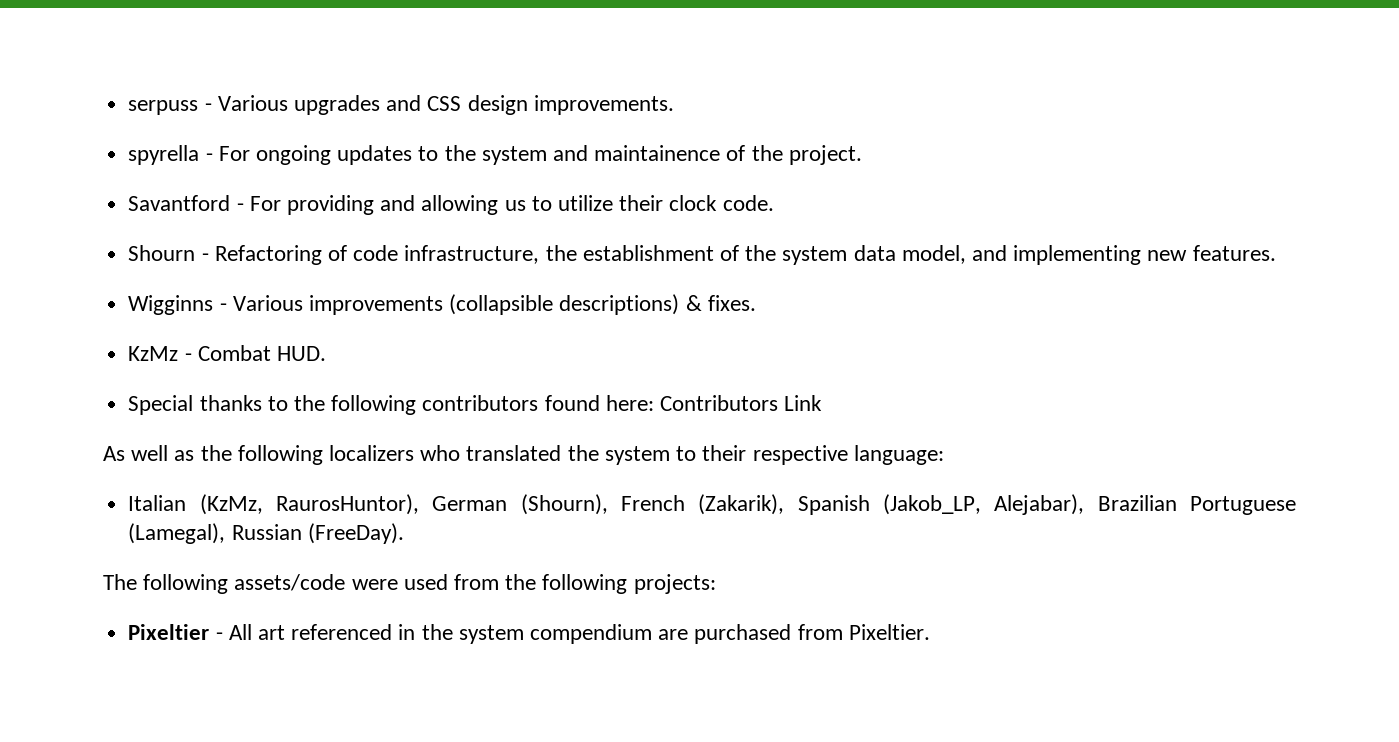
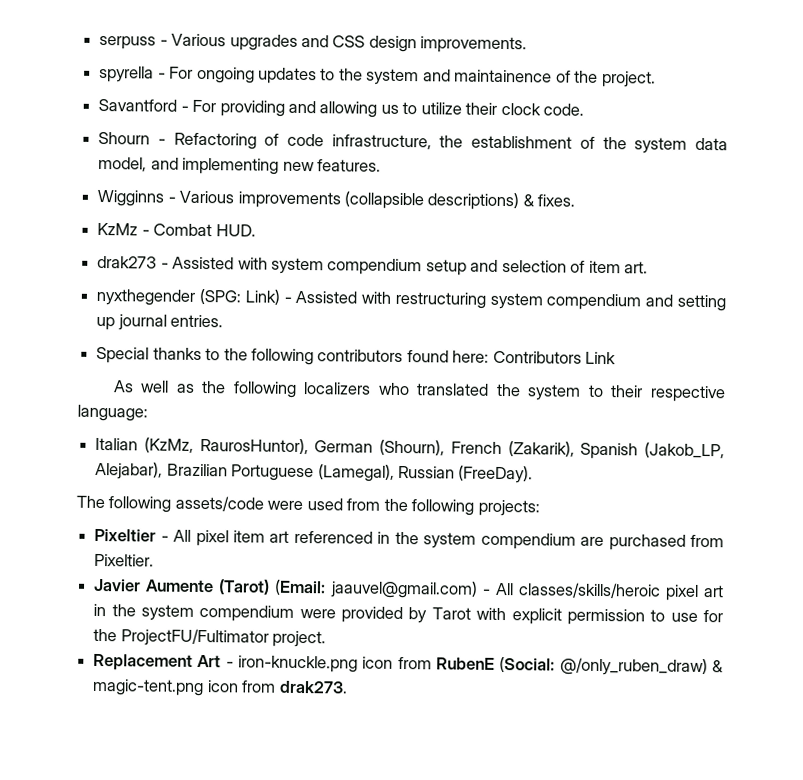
+ drak273 - Assisted with system compendium setup and selection of item art.
+ nyxthegender (SPG: Link) - Assisted with restructuring system compendium and setting up journal entries.
- Pixeltier - All art referenced in the system compendium are purchased from Pixeltier.
+ Pixeltier - All pixel item art referenced in the system compendium are purchased from Pixeltier.
+ Javier Aumente (Tarot) (Email: jaauvel@gmail.com) - All classes/skills/heroic pixel art in the system compendium were provided by Tarot with explicit permission to use for the ProjectFU/Fultimator project.
+ Replacement Art - iron-knuckle.png icon from RubenE (Social: @/only_ruben_draw) & magic-tent.png icon from drak273.

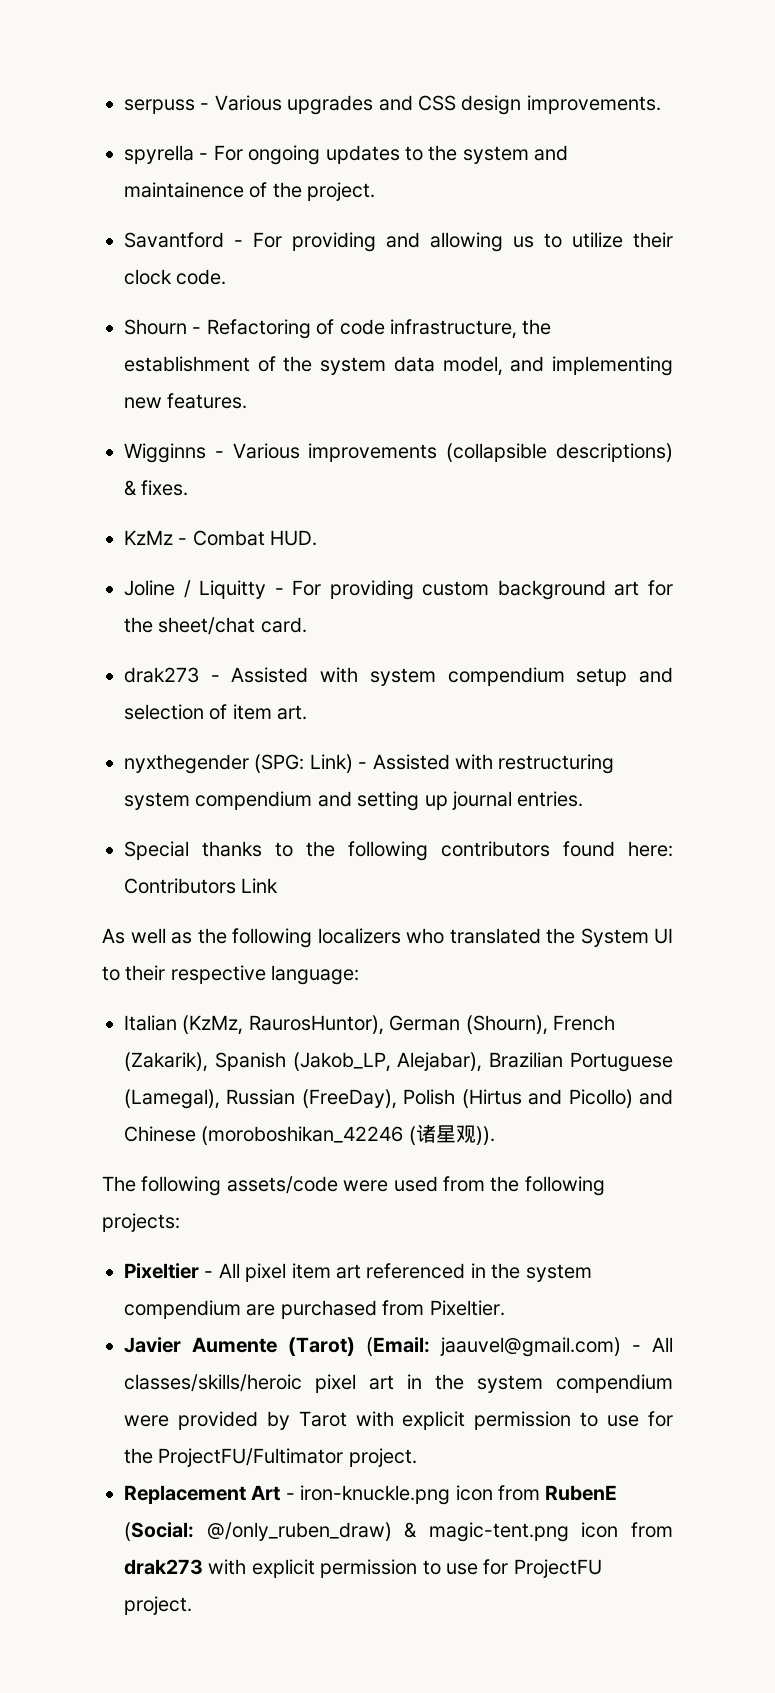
+ Joline / Liquitty - For providing custom background art for the sheet/chat card.
- As well as the following localizers who translated the system to their respective language:
+ As well as the following localizers who translated the System UI to their respective language:
- Italian (KzMz, RaurosHuntor), German (Shourn), French (Zakarik), Spanish (Jakob_LP, Alejabar), Brazilian Portuguese (Lamegal), Russian (FreeDay).
+ Italian (KzMz, RaurosHuntor), German (Shourn), French (Zakarik), Spanish (Jakob_LP, Alejabar), Brazilian Portuguese (Lamegal), Russian (FreeDay), Polish (Hirtus and Picollo) and Chinese (moroboshikan_42246 (诸星观)).
- Replacement Art - iron-knuckle.png icon from RubenE (Social: @/only_ruben_draw) & magic-tent.png icon from drak273.
+ Replacement Art - iron-knuckle.png icon from RubenE (Social: @/only_ruben_draw) & magic-tent.png icon from drak273 with explicit permission to use for ProjectFU project.

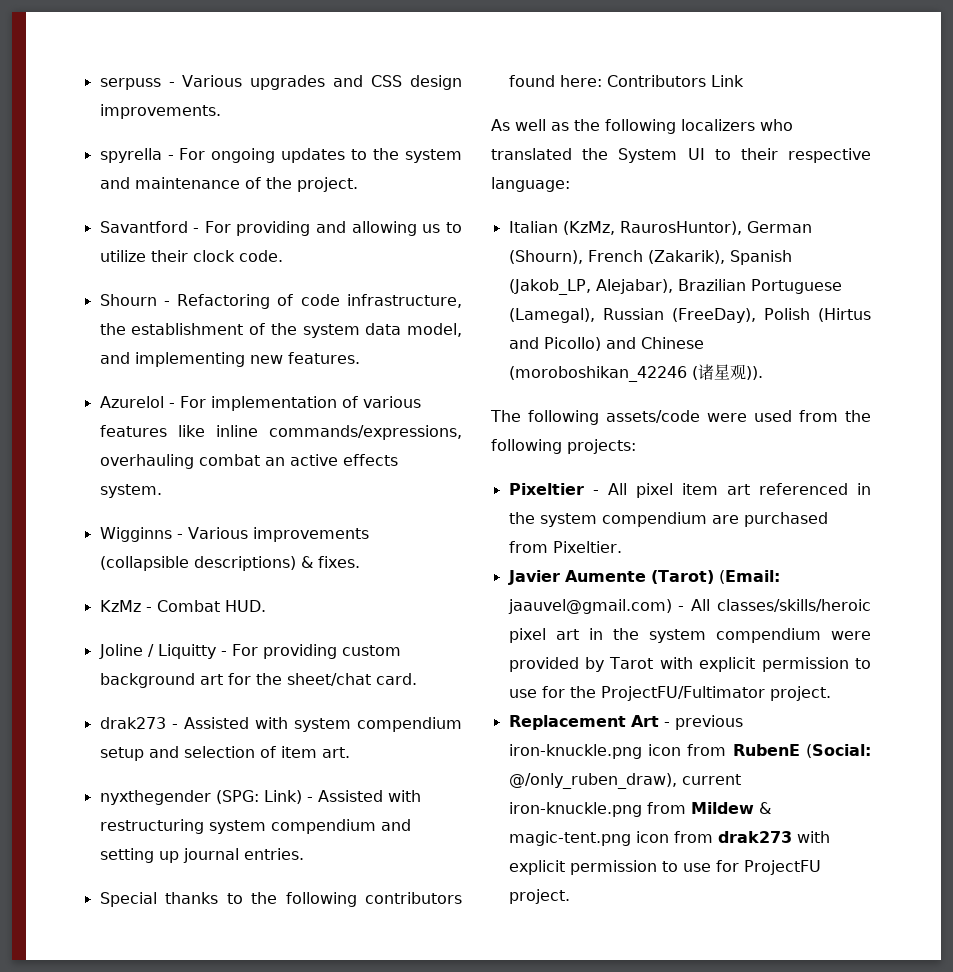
- spyrella - For ongoing updates to the system and maintainence of the project.
+ spyrella - For ongoing updates to the system and maintenance of the project.
+ Azurelol - For implementation of various features like inline commands/expressions, overhauling combat an active effects system.
- Replacement Art - iron-knuckle.png icon from RubenE (Social: @/only_ruben_draw) & magic-tent.png icon from drak273 with explicit permission to use for ProjectFU project.
+ Replacement Art - previous iron-knuckle.png icon from RubenE (Social: @/only_ruben_draw), current iron-knuckle.png from Mildew & magic-tent.png icon from drak273 with explicit permission to use for ProjectFU project.

